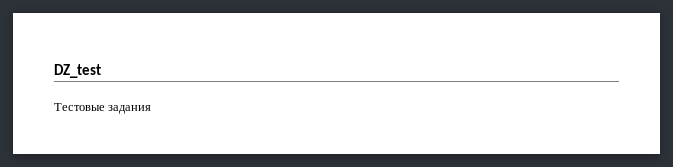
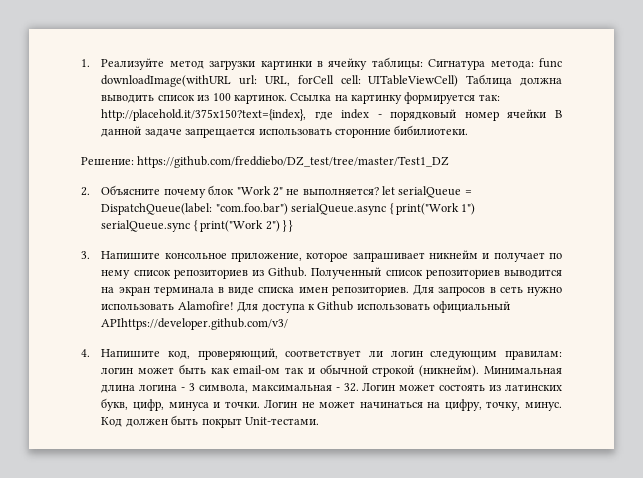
- DZ_test
- Тестовые задания
+ 1. Реализуйте метод загрузки картинки в ячейку таблицы: Сигнатура метода: func downloadImage(withURL url: URL, forCell cell: UITableViewCell) Таблица должна выводить список из 100 картинок. Ссылка на картинку формируется так: http://placehold.it/375x150?text={index}, где index - порядковый номер ячейки В данной задаче запрещается использовать сторонние бибилиотеки.
+ Решение: https://github.com/freddiebo/DZ_test/tree/master/Test1_DZ
+ 2. Объясните почему блок "Work 2" не выполняется? let serialQueue = DispatchQueue(label: "com.foo.bar") serialQueue.async { print("Work 1") serialQueue.sync { print("Work 2") } }
+ 3. Напишите консольное приложение, которое запрашивает никнейм и получает по нему список репозиториев из Github. Полученный список репозиториев выводится на экран терминала в виде списка имен репозиториев. Для запросов в сеть нужно использовать Alamofire! Для доступа к Github использовать официальный APIhttps://developer.github.com/v3/
+ 4. Напишите код, проверяющий, соответствует ли логин следующим правилам: логин может быть как email-ом так и обычной строкой (никнейм). Минимальная длина логина - 3 символа, максимальная - 32. Логин может состоять из латинских букв, цифр, минуса и точки. Логин не может начинаться на цифру, точку, минус. Код должен быть покрыт Unit-тестами.

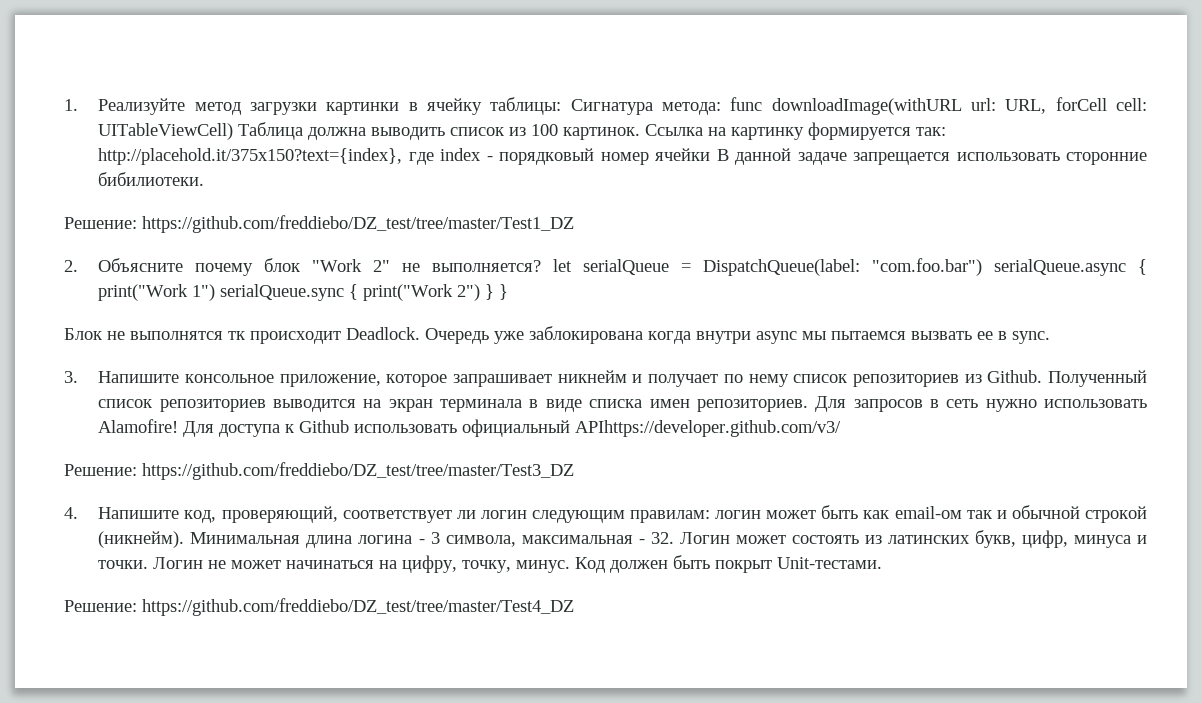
+ Блок не выполнятся тк происходит Deadlock. Очередь уже заблокирована когда внутри async мы пытаемся вызвать ее в sync.
+ Решение: https://github.com/freddiebo/DZ_test/tree/master/Test3_DZ
+ Решение: https://github.com/freddiebo/DZ_test/tree/master/Test4_DZ

